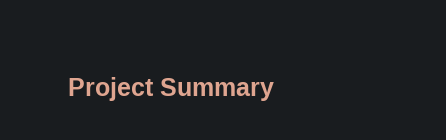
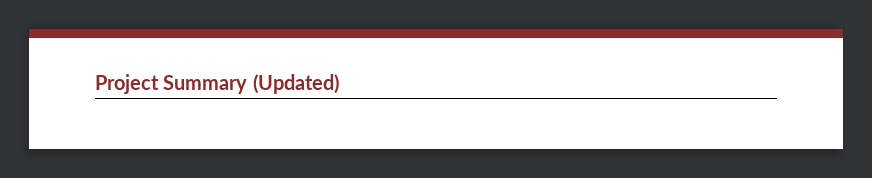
- Project Summary
+ Project Summary (Updated)

